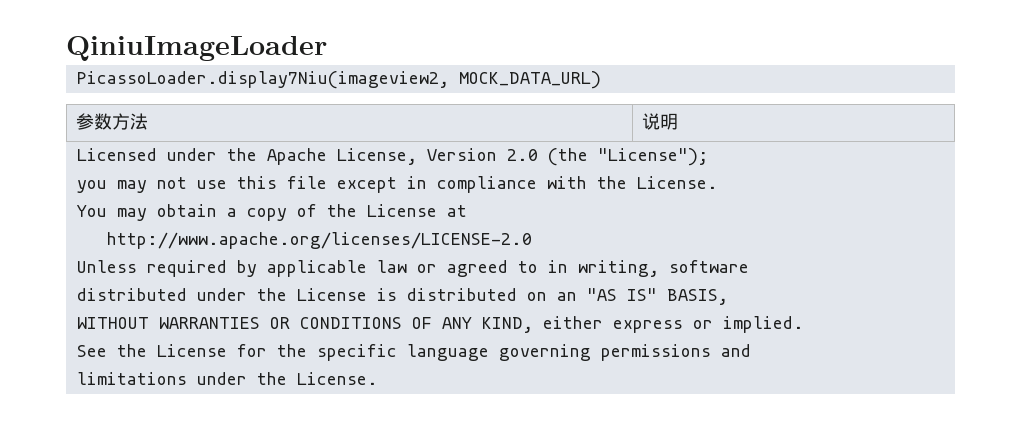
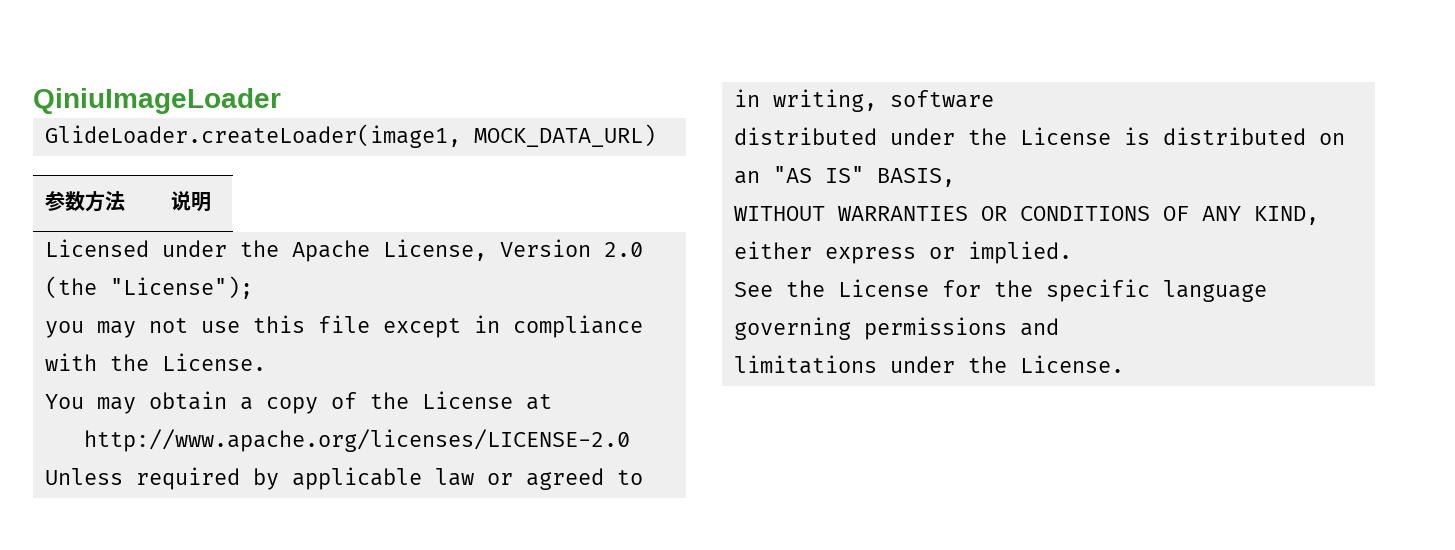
- PicassoLoader.display7Niu(imageview2, MOCK_DATA_URL)
+ GlideLoader.createLoader(image1, MOCK_DATA_URL)

